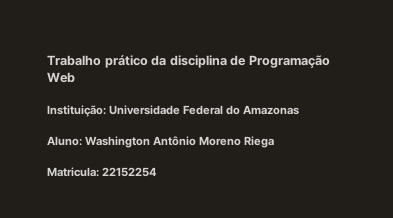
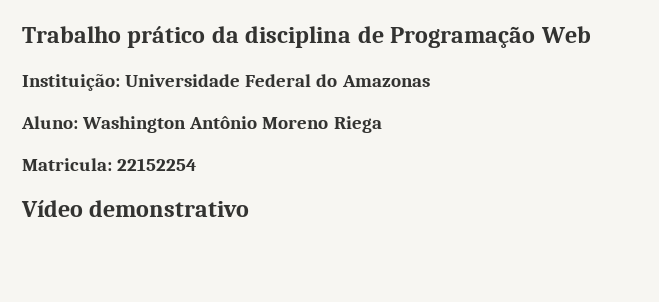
+ Vídeo demonstrativo

